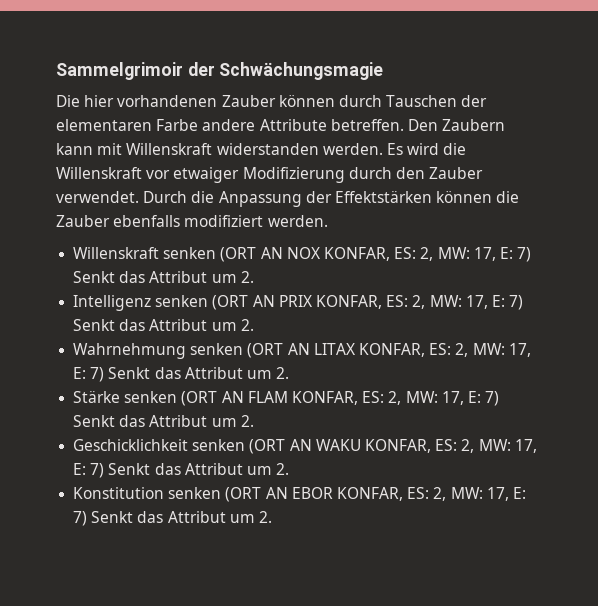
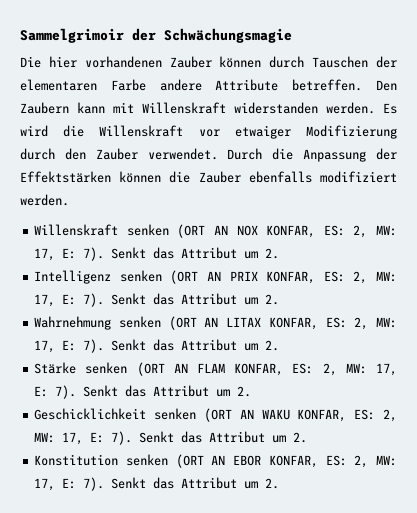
- Willenskraft senken (ORT AN NOX KONFAR, ES: 2, MW: 17, E: 7) Senkt das Attribut um 2.
+ Willenskraft senken (ORT AN NOX KONFAR, ES: 2, MW: 17, E: 7). Senkt das Attribut um 2.
- Intelligenz senken (ORT AN PRIX KONFAR, ES: 2, MW: 17, E: 7) Senkt das Attribut um 2.
+ Intelligenz senken (ORT AN PRIX KONFAR, ES: 2, MW: 17, E: 7). Senkt das Attribut um 2.
- Wahrnehmung senken (ORT AN LITAX KONFAR, ES: 2, MW: 17, E: 7) Senkt das Attribut um 2.
+ Wahrnehmung senken (ORT AN LITAX KONFAR, ES: 2, MW: 17, E: 7). Senkt das Attribut um 2.
- Stärke senken (ORT AN FLAM KONFAR, ES: 2, MW: 17, E: 7) Senkt das Attribut um 2.
+ Stärke senken (ORT AN FLAM KONFAR, ES: 2, MW: 17, E: 7). Senkt das Attribut um 2.
- Geschicklichkeit senken (ORT AN WAKU KONFAR, ES: 2, MW: 17, E: 7) Senkt das Attribut um 2.
+ Geschicklichkeit senken (ORT AN WAKU KONFAR, ES: 2, MW: 17, E: 7). Senkt das Attribut um 2.
- Konstitution senken (ORT AN EBOR KONFAR, ES: 2, MW: 17, E: 7) Senkt das Attribut um 2.
+ Konstitution senken (ORT AN EBOR KONFAR, ES: 2, MW: 17, E: 7). Senkt das Attribut um 2.

